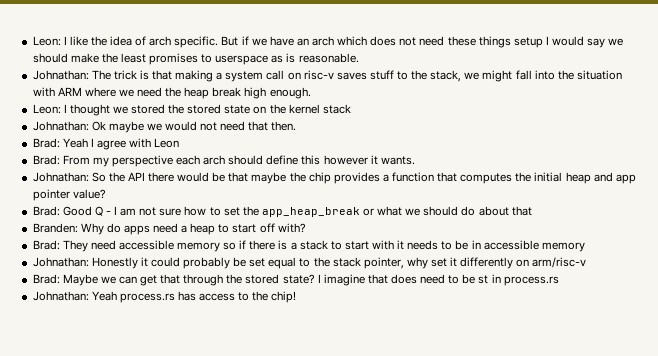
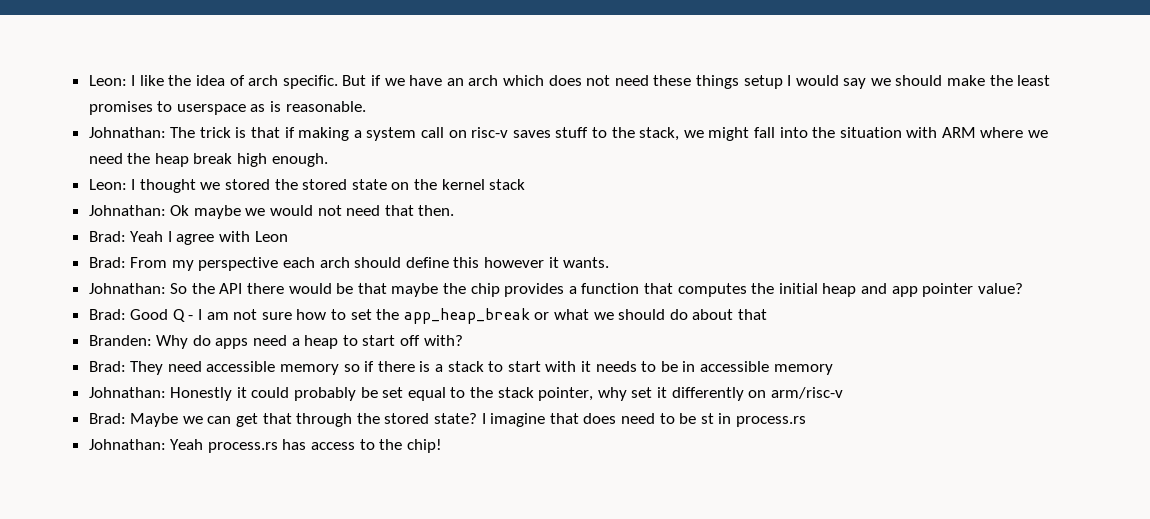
- Johnathan: The trick is that making a system call on risc-v saves stuff to the stack, we might fall into the situation with ARM where we need the heap break high enough.
+ Johnathan: The trick is that if making a system call on risc-v saves stuff to the stack, we might fall into the situation with ARM where we need the heap break high enough.

